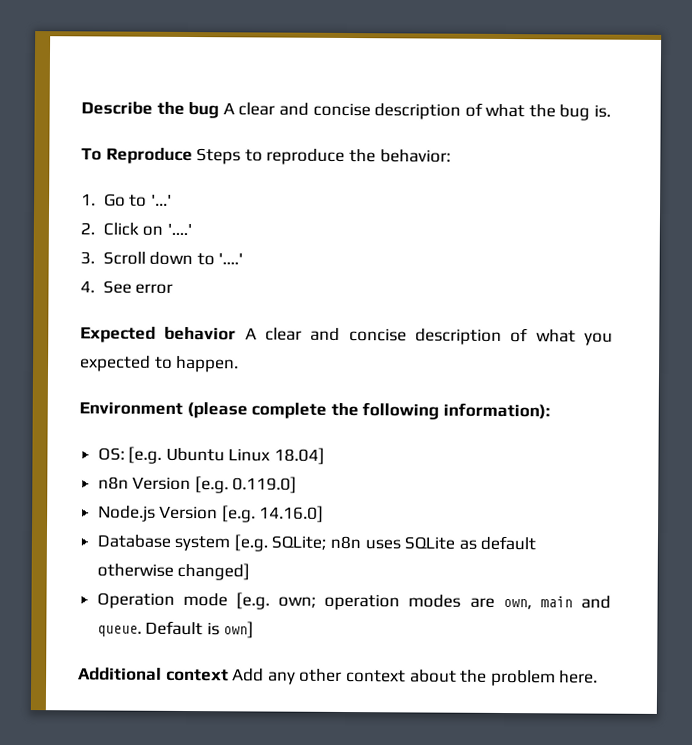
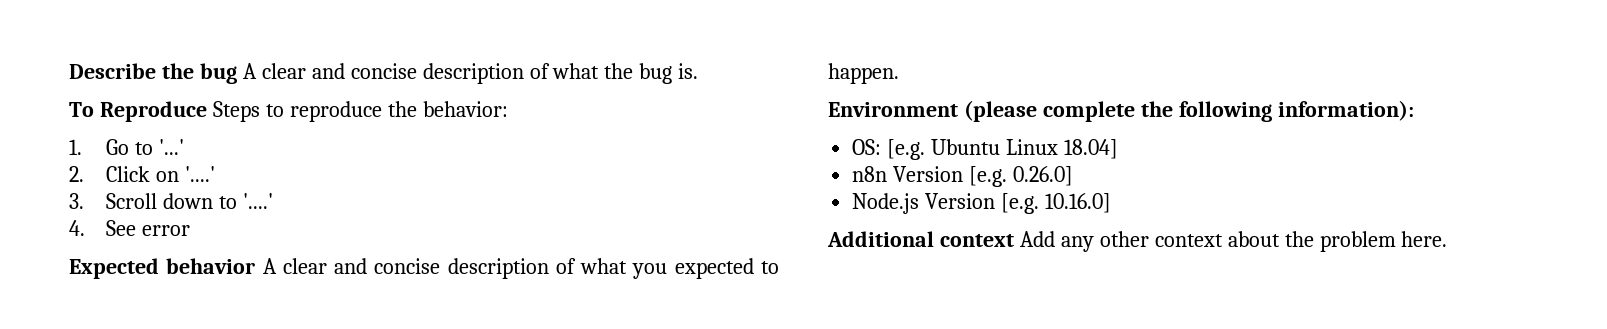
- n8n Version [e.g. 0.119.0]
+ n8n Version [e.g. 0.26.0]
- Node.js Version [e.g. 14.16.0]
- Database system [e.g. SQLite; n8n uses SQLite as default otherwise changed]
- Operation mode [e.g. own; operation modes are own, main and queue. Default is own]
+ Node.js Version [e.g. 10.16.0]

